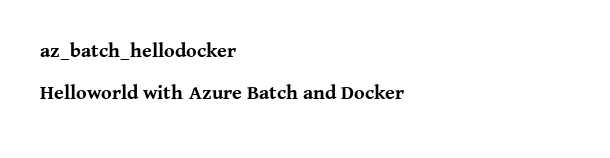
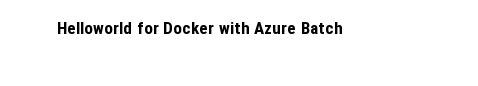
- az_batch_hellodocker
- Helloworld with Azure Batch and Docker
+ Helloworld for Docker with Azure Batch

